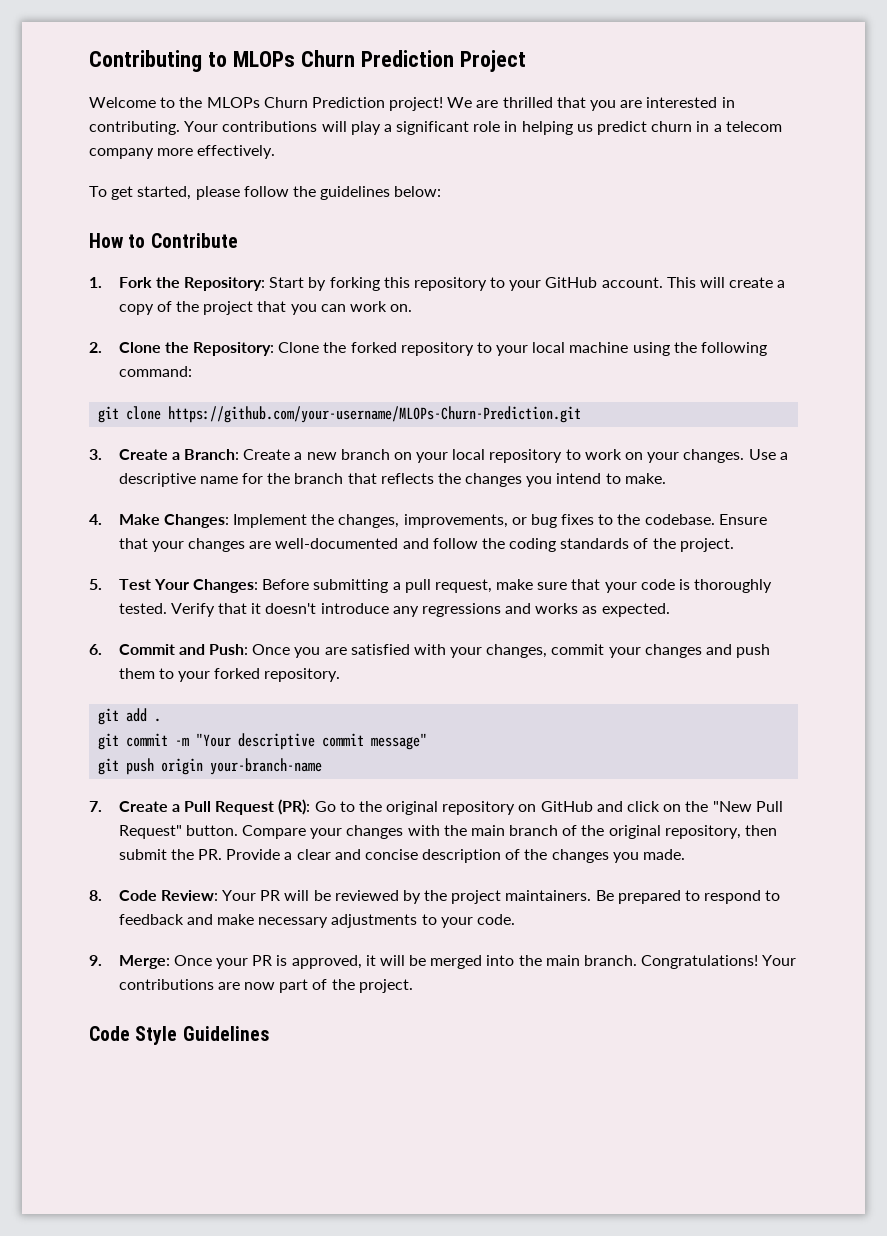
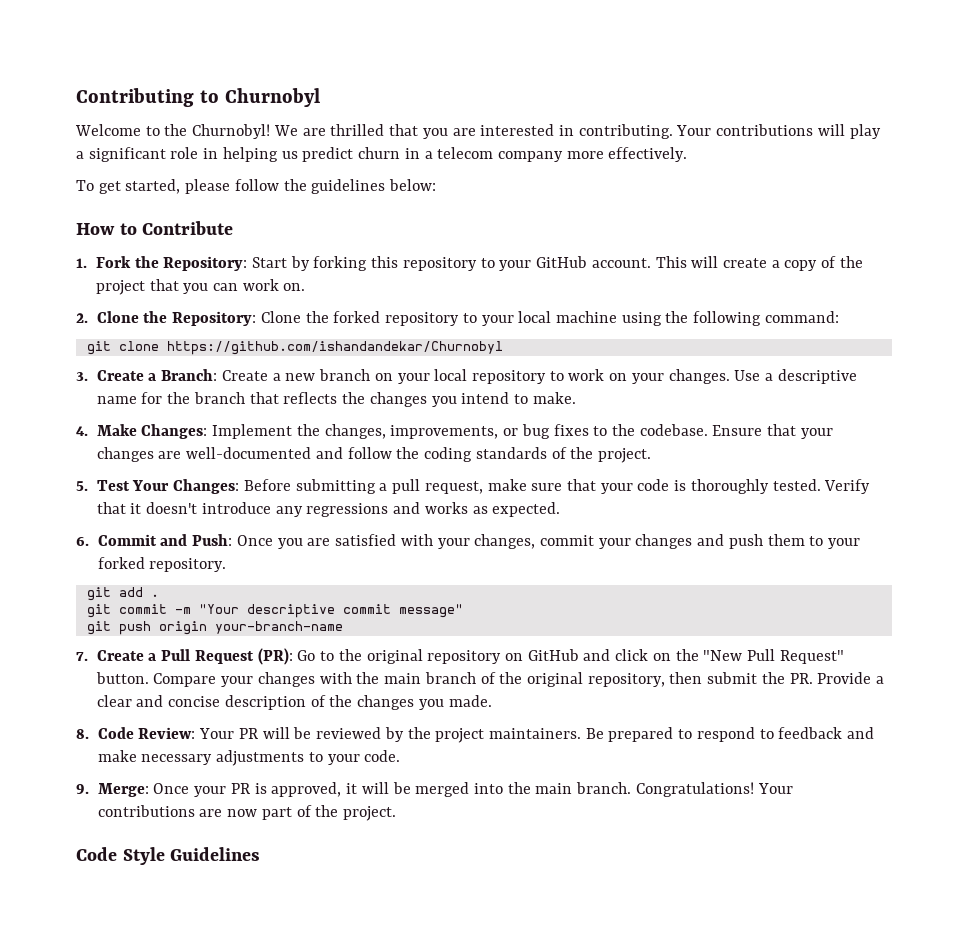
- Contributing to MLOPs Churn Prediction Project
+ Contributing to Churnobyl
- Welcome to the MLOPs Churn Prediction project!
+ Welcome to the Churnobyl!
- git clone https://github.com/your-username/MLOPs-Churn-Prediction.git
+ git clone https://github.com/ishandandekar/Churnobyl

